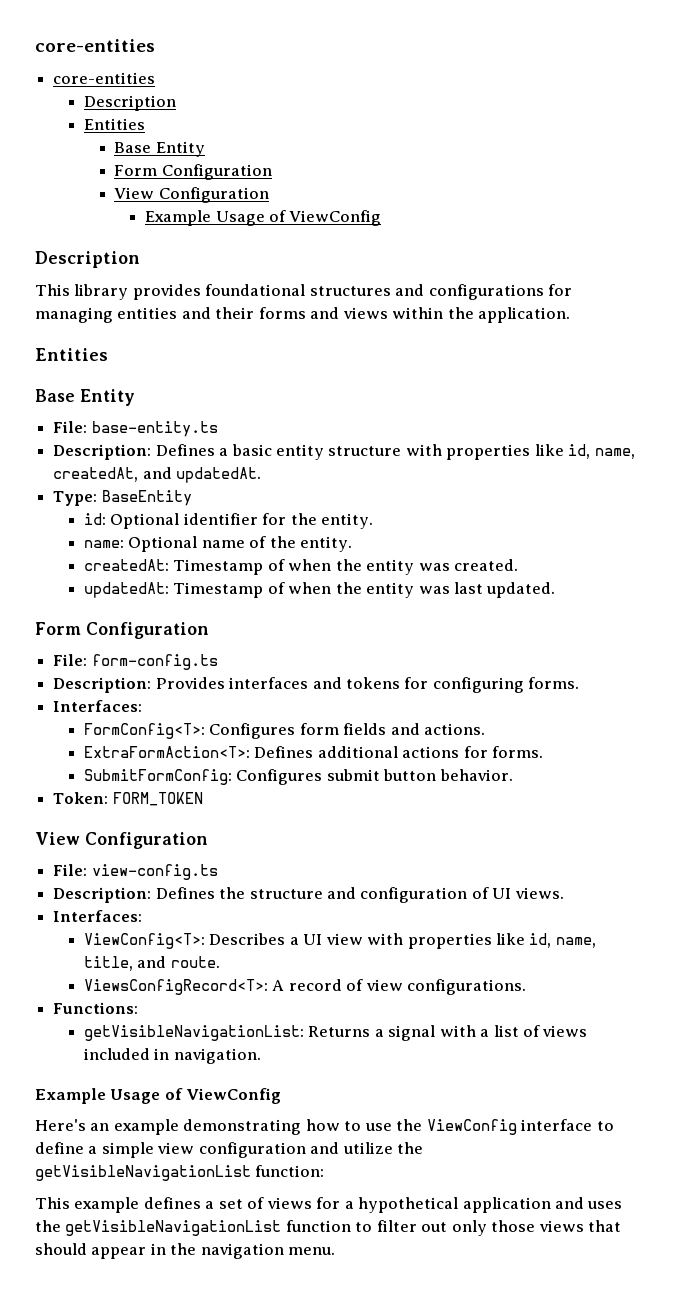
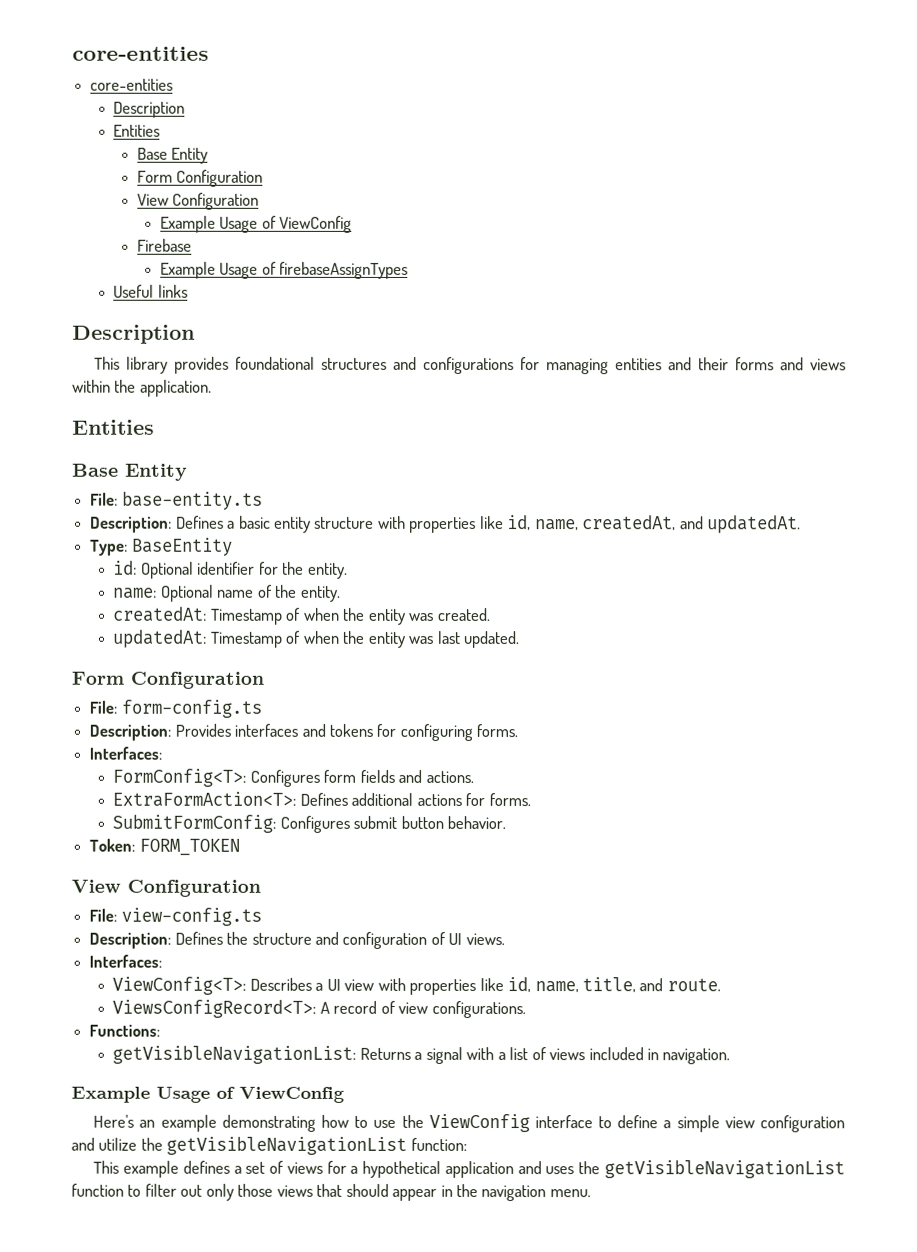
+ Firebase
+ Example Usage of firebaseAssignTypes
+ Useful links

